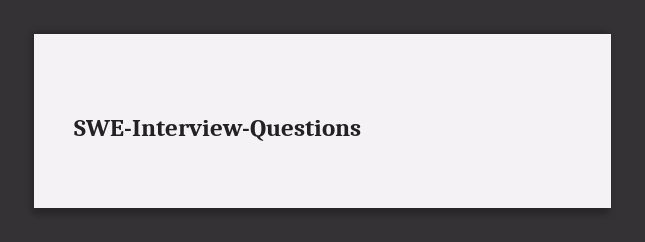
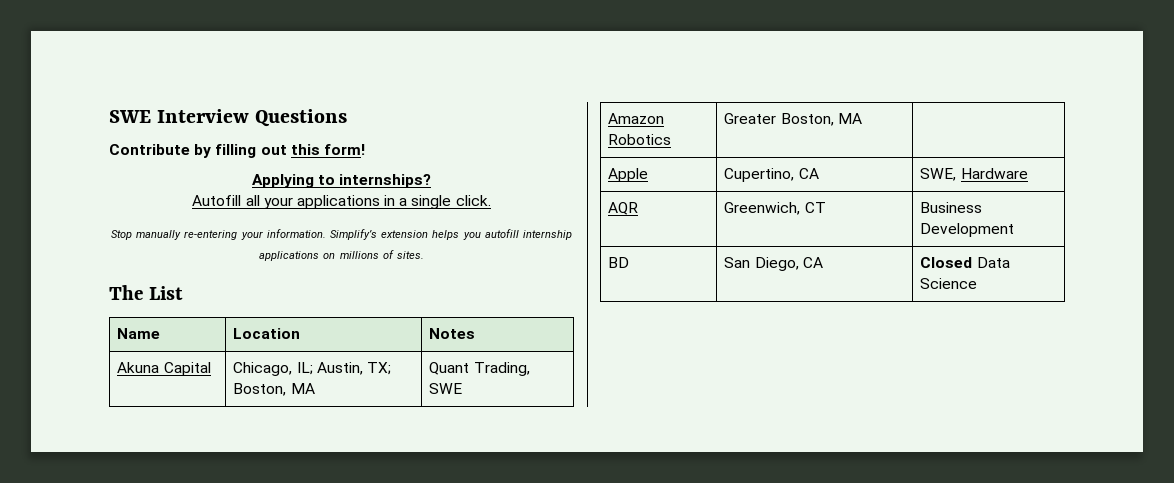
- SWE-Interview-Questions
+ SWE Interview Questions
+ Contribute by filling out this form!
+ Applying to internships?
+ Autofill all your applications in a single click.
+ Stop manually re-entering your information. Simplify’s extension helps you autofill internship applications on millions of sites.
+ The List
+ Name | Location | Notes
+ Akuna Capital | Chicago, IL; Austin, TX; Boston, MA | Quant Trading, SWE
+ Amazon Robotics | Greater Boston, MA |
+ Apple | Cupertino, CA | SWE, Hardware
+ AQR | Greenwich, CT | Business Development
+ BD | San Diego, CA | Closed Data Science

